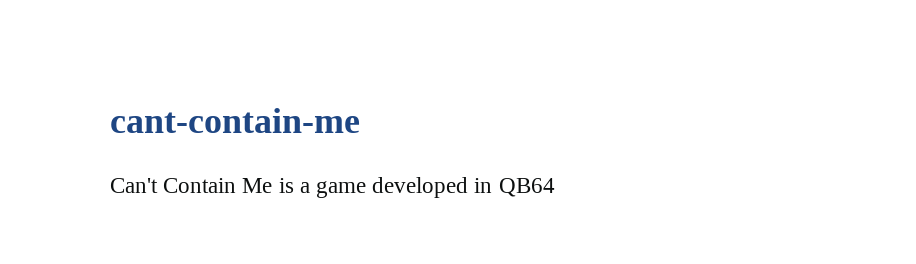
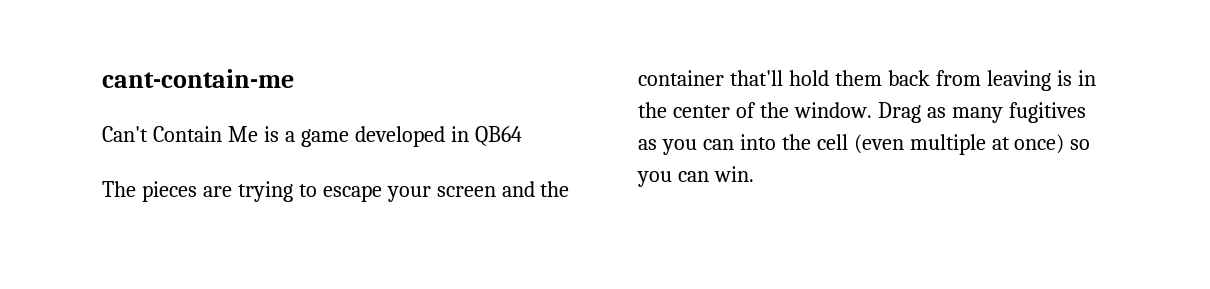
+ The pieces are trying to escape your screen and the container that'll hold them back from leaving is in the center of the window. Drag as many fugitives as you can into the cell (even multiple at once) so you can win.

